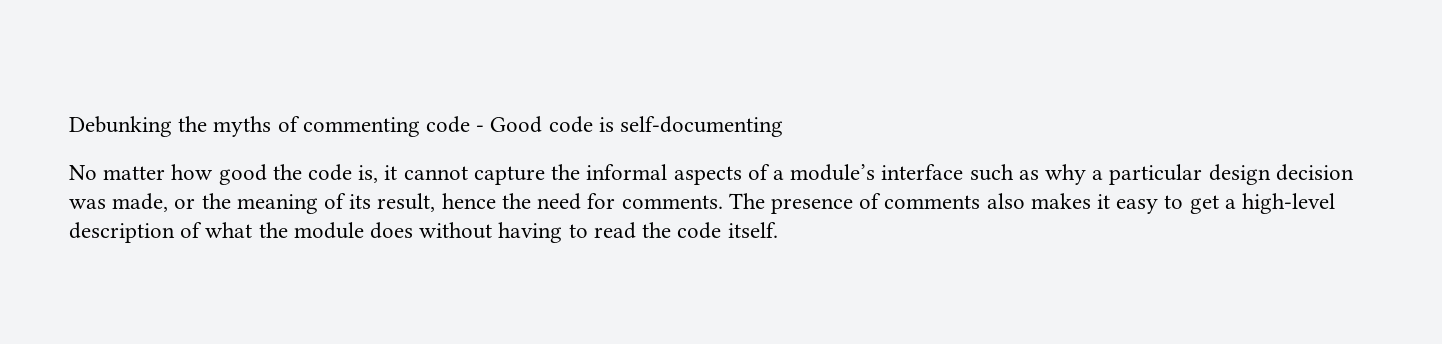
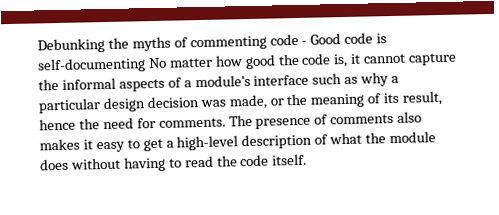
- Debunking the myths of commenting code - Good code is self-documenting
- No matter how good the code is, it cannot capture the informal aspects of a module’s interface such as why a particular design decision was made, or the meaning of its result, hence the need for comments.
+ Debunking the myths of commenting code - Good code is self-documenting No matter how good the code is, it cannot capture the informal aspects of a module’s interface such as why a particular design decision was made, or the meaning of its result, hence the need for comments.

